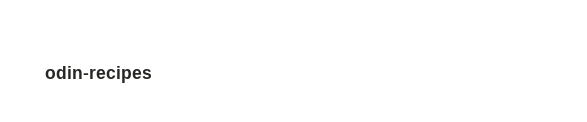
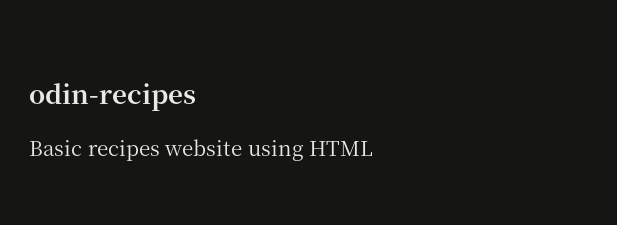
+ Basic recipes website using HTML

